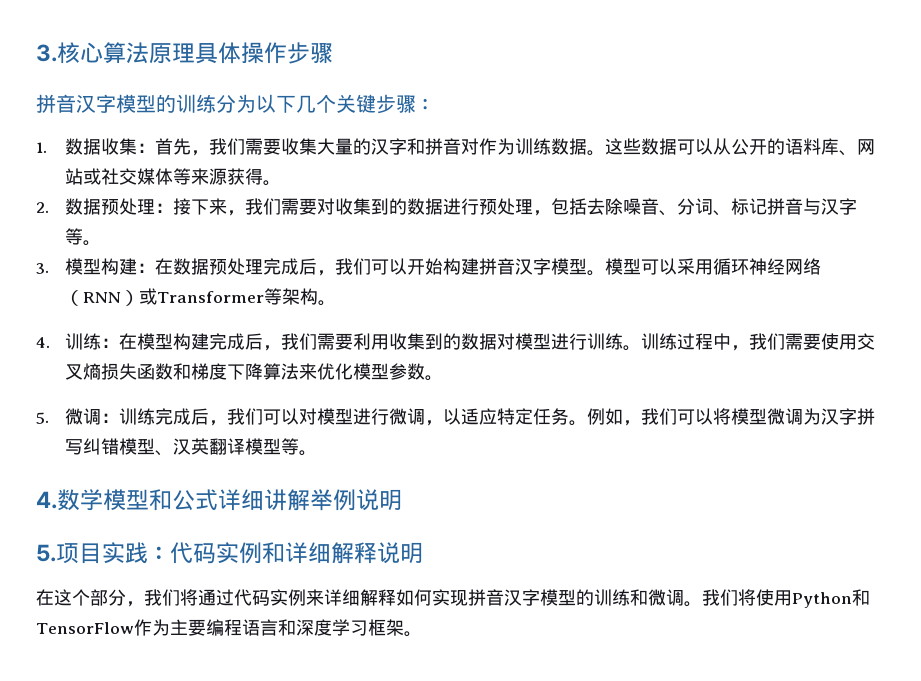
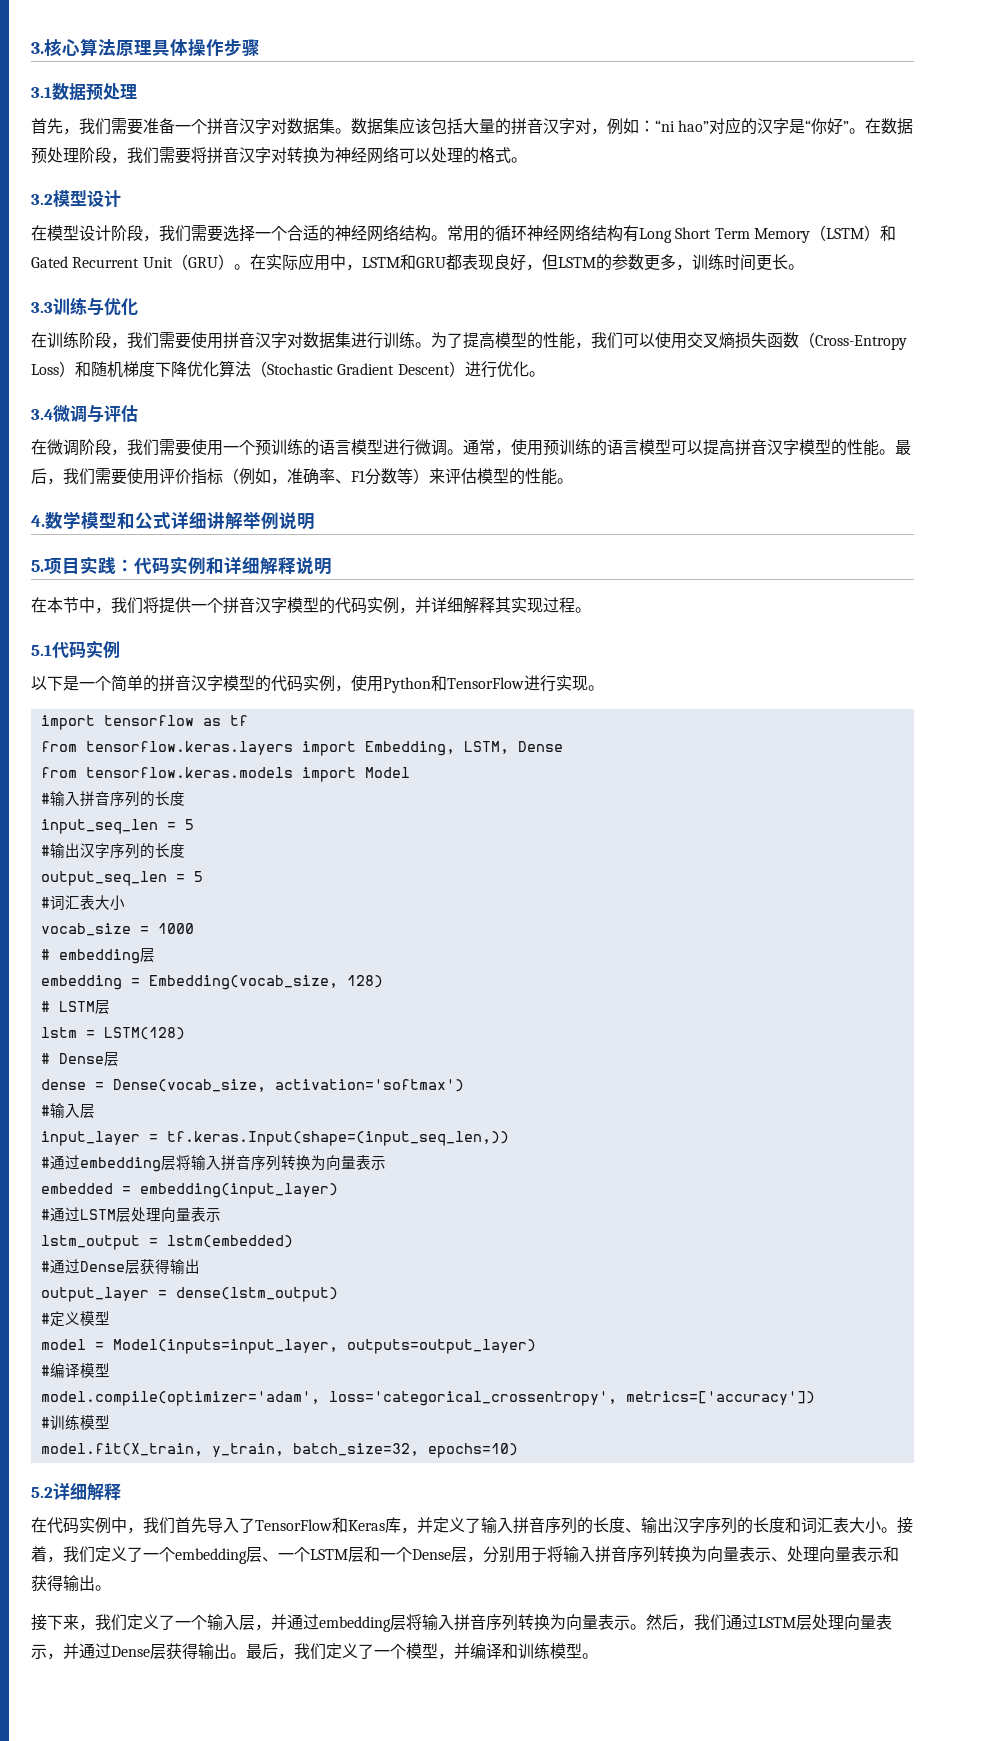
- 拼音汉字模型的训练分为以下几个关键步骤：
- 1.数据收集：首先，我们需要收集大量的汉字和拼音对作为训练数据。这些数据可以从公开的语料库、网站或社交媒体等来源获得。
- 2.数据预处理：接下来，我们需要对收集到的数据进行预处理，包括去除噪音、分词、标记拼音与汉字等。
- 3.模型构建：在数据预处理完成后，我们可以开始构建拼音汉字模型。模型可以采用循环神经网络（RNN）或Transformer等架构。
- 4.训练：在模型构建完成后，我们需要利用收集到的数据对模型进行训练。训练过程中，我们需要使用交叉熵损失函数和梯度下降算法来优化模型参数。
- 5.微调：训练完成后，我们可以对模型进行微调，以适应特定任务。例如，我们可以将模型微调为汉字拼写纠错模型、汉英翻译模型等。
+ 3.1数据预处理
+ 首先，我们需要准备一个拼音汉字对数据集。数据集应该包括大量的拼音汉字对，例如：“ni hao”对应的汉字是“你好”。在数据预处理阶段，我们需要将拼音汉字对转换为神经网络可以处理的格式。
+ 3.2模型设计
+ 在模型设计阶段，我们需要选择一个合适的神经网络结构。常用的循环神经网络结构有Long Short Term Memory（LSTM）和Gated Recurrent Unit（GRU）。在实际应用中，LSTM和GRU都表现良好，但LSTM的参数更多，训练时间更长。
+ 3.3训练与优化
+ 在训练阶段，我们需要使用拼音汉字对数据集进行训练。为了提高模型的性能，我们可以使用交叉熵损失函数（Cross-Entropy Loss）和随机梯度下降优化算法（Stochastic Gradient Descent）进行优化。
+ 3.4微调与评估
+ 在微调阶段，我们需要使用一个预训练的语言模型进行微调。通常，使用预训练的语言模型可以提高拼音汉字模型的性能。最后，我们需要使用评价指标（例如，准确率、F1分数等）来评估模型的性能。
- 在这个部分，我们将通过代码实例来详细解释如何实现拼音汉字模型的训练和微调。我们将使用Python和TensorFlow作为主要编程语言和深度学习框架。
+ 在本节中，我们将提供一个拼音汉字模型的代码实例，并详细解释其实现过程。
+ 5.1代码实例
+ 以下是一个简单的拼音汉字模型的代码实例，使用Python和TensorFlow进行实现。
+ import tensorflow as tf
+ from tensorflow.keras.layers import Embedding, LSTM, Dense
+ from tensorflow.keras.models import Model
+ #输入拼音序列的长度
+ input_seq_len = 5
+ #输出汉字序列的长度
+ output_seq_len = 5
+ #词汇表大小
+ vocab_size = 1000
+ # embedding层
+ embedding = Embedding(vocab_size, 128)
+ # LSTM层
+ lstm = LSTM(128)
+ # Dense层
+ dense = Dense(vocab_size, activation='softmax')
+ #输入层
+ input_layer = tf.keras.Input(shape=(input_seq_len,))
+ #通过embedding层将输入拼音序列转换为向量表示
+ embedded = embedding(input_layer)
+ #通过LSTM层处理向量表示
+ lstm_output = lstm(embedded)
+ #通过Dense层获得输出
+ output_layer = dense(lstm_output)
+ #定义模型
+ model = Model(inputs=input_layer, outputs=output_layer)
+ #编译模型
+ model.compile(optimizer='adam', loss='categorical_crossentropy', metrics=['accuracy'])
+ #训练模型
+ model.fit(X_train, y_train, batch_size=32, epochs=10)
+ 5.2详细解释
+ 在代码实例中，我们首先导入了TensorFlow和Keras库，并定义了输入拼音序列的长度、输出汉字序列的长度和词汇表大小。接着，我们定义了一个embedding层、一个LSTM层和一个Dense层，分别用于将输入拼音序列转换为向量表示、处理向量表示和获得输出。
+ 接下来，我们定义了一个输入层，并通过embedding层将输入拼音序列转换为向量表示。然后，我们通过LSTM层处理向量表示，并通过Dense层获得输出。最后，我们定义了一个模型，并编译和训练模型。

